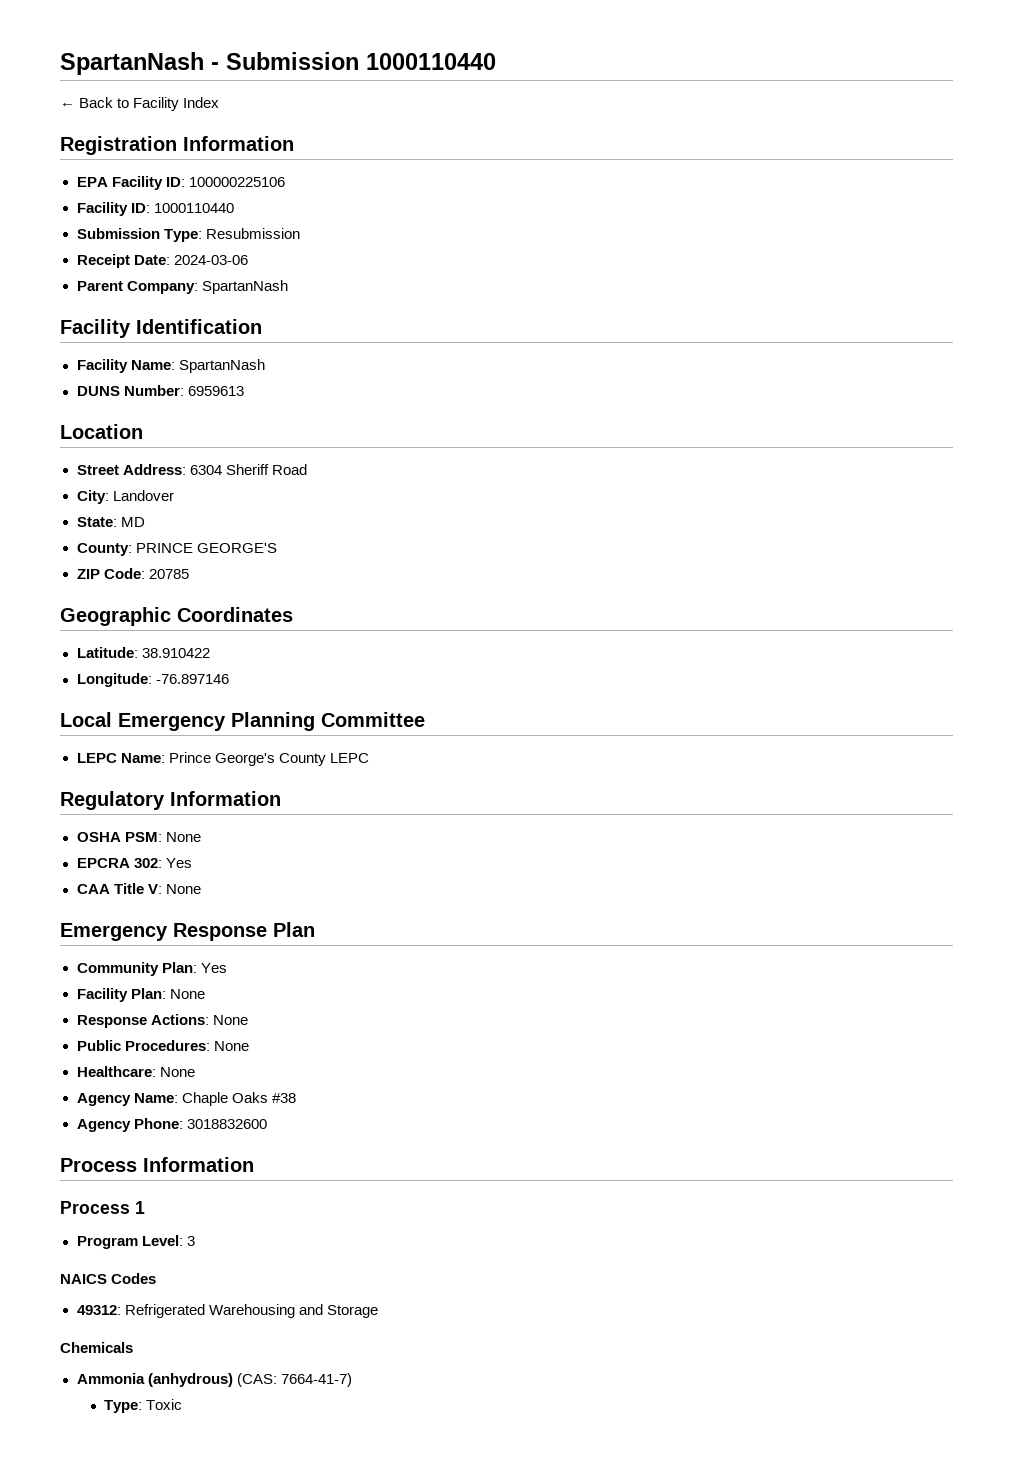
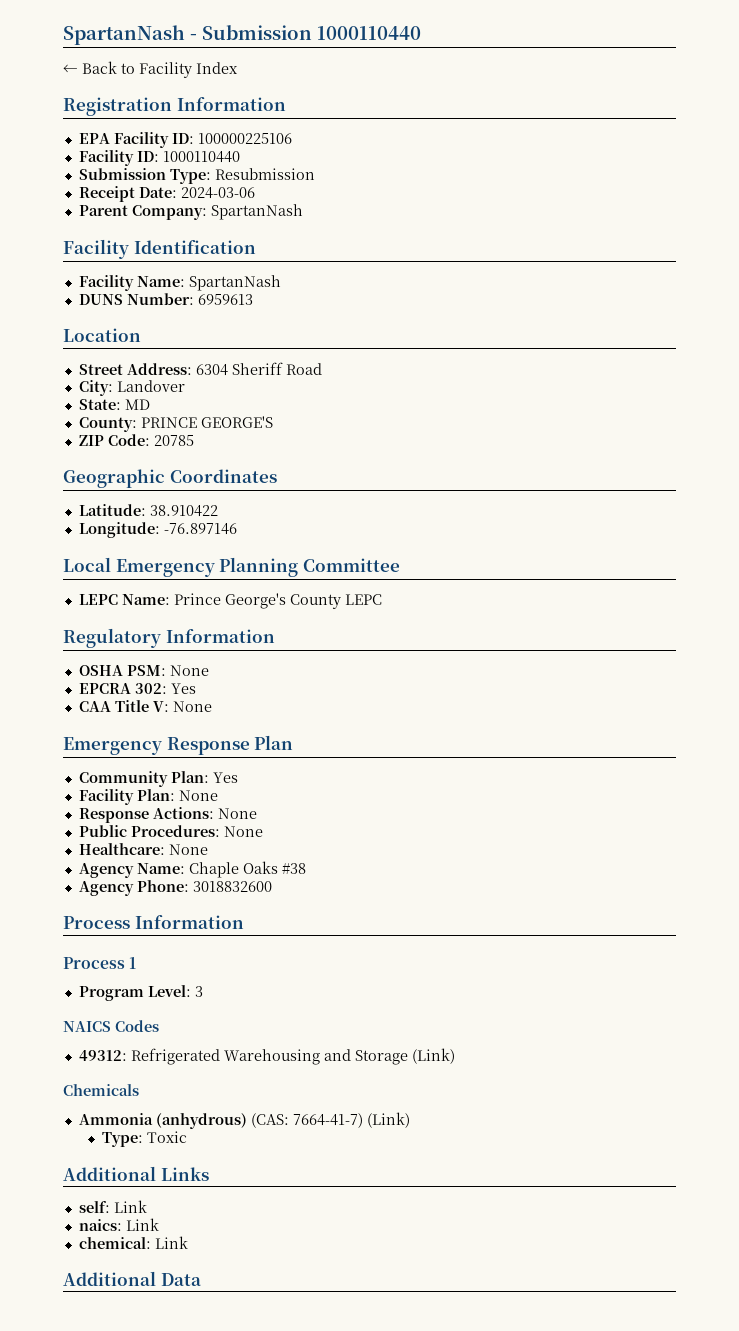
- 49312: Refrigerated Warehousing and Storage
+ 49312: Refrigerated Warehousing and Storage (Link)
- Ammonia (anhydrous) (CAS: 7664-41-7)
+ Ammonia (anhydrous) (CAS: 7664-41-7) (Link)
+ Additional Links
+ self: Link
+ naics: Link
+ chemical: Link
+ Additional Data

